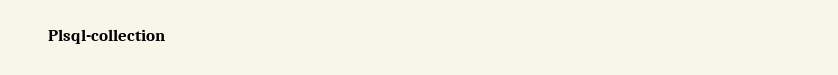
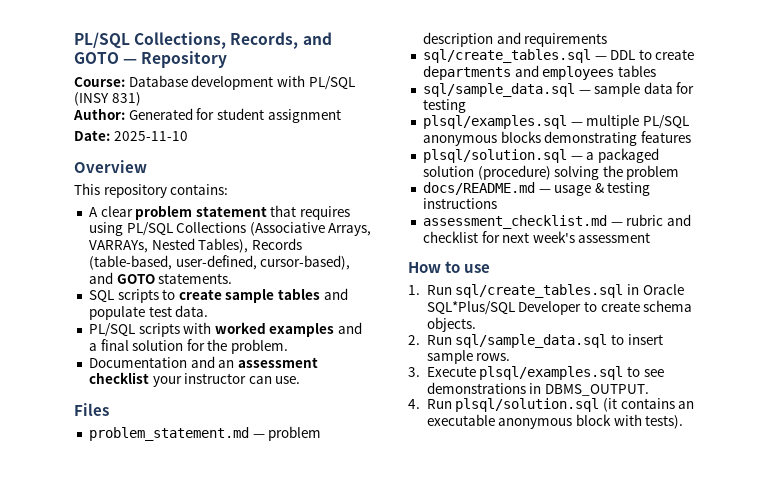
- Plsql-collection
+ PL/SQL Collections, Records, and GOTO — Repository
+ Course: Database development with PL/SQL (INSY 831)
+ Author: Generated for student assignment
+ Date: 2025-11-10
+ Overview
+ This repository contains:
+ A clear problem statement that requires using PL/SQL Collections (Associative Arrays, VARRAYs, Nested Tables), Records (table-based, user-defined, cursor-based), and GOTO statements.
+ SQL scripts to create sample tables and populate test data.
+ PL/SQL scripts with worked examples and a final solution for the problem.
+ Documentation and an assessment checklist your instructor can use.
+ Files
+ problem_statement.md — problem description and requirements
+ sql/create_tables.sql — DDL to create departments and employees tables
+ sql/sample_data.sql — sample data for testing
+ plsql/examples.sql — multiple PL/SQL anonymous blocks demonstrating features
+ plsql/solution.sql — a packaged solution (procedure) solving the problem
+ docs/README.md — usage & testing instructions
+ assessment_checklist.md — rubric and checklist for next week's assessment
+ How to use
+ 1. Run sql/create_tables.sql in Oracle SQL*Plus/SQL Developer to create schema objects.
+ 2. Run sql/sample_data.sql to insert sample rows.
+ 3. Execute plsql/examples.sql to see demonstrations in DBMS_OUTPUT.
+ 4. Run plsql/solution.sql (it contains an executable anonymous block with tests).

